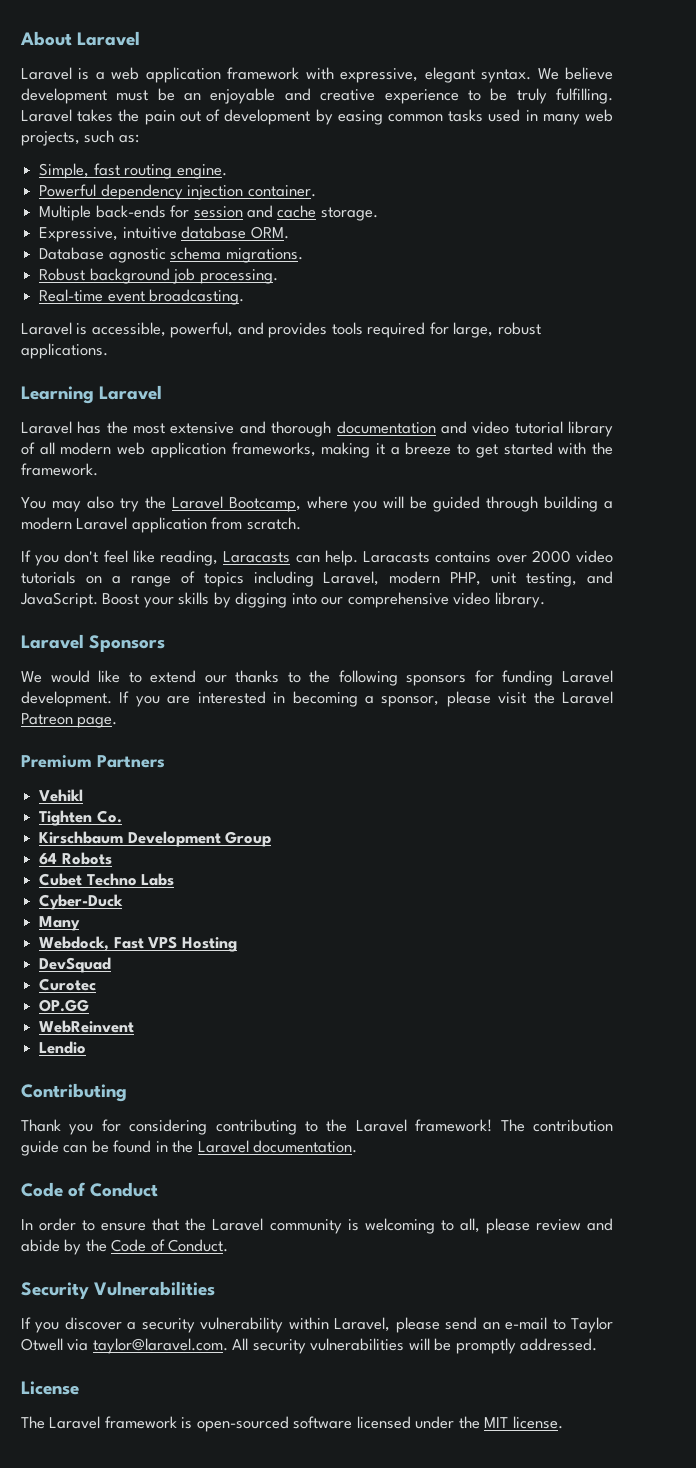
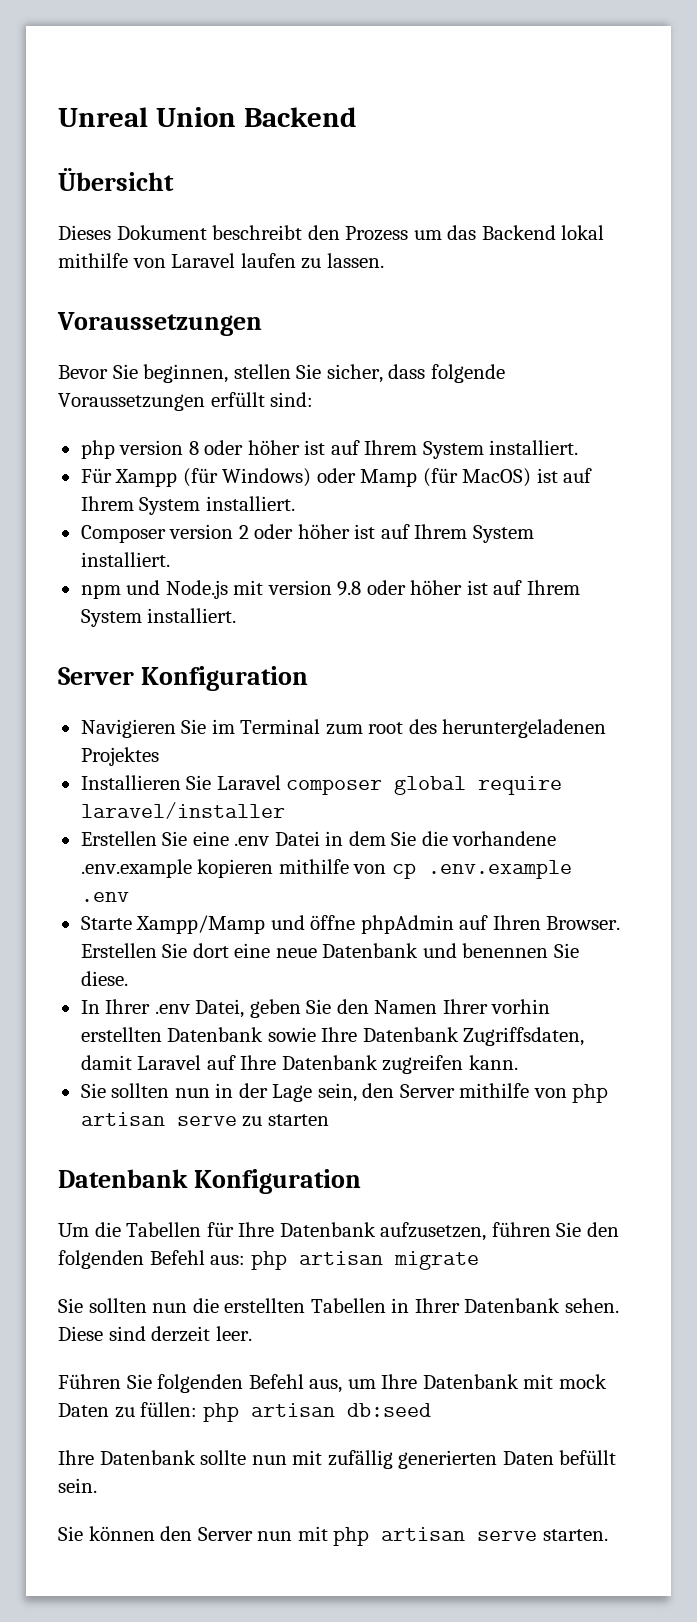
- About Laravel
- Laravel is a web application framework with expressive, elegant syntax. We believe development must be an enjoyable and creative experience to be truly fulfilling. Laravel takes the pain out of development by easing common tasks used in many web projects, such as:
- Simple, fast routing engine.
- Powerful dependency injection container.
- Multiple back-ends for session and cache storage.
- Expressive, intuitive database ORM.
- Database agnostic schema migrations.
- Robust background job processing.
- Real-time event broadcasting.
- Laravel is accessible, powerful, and provides tools required for large, robust applications.
- Learning Laravel
- Laravel has the most extensive and thorough documentation and video tutorial library of all modern web application frameworks, making it a breeze to get started with the framework.
- You may also try the Laravel Bootcamp, where you will be guided through building a modern Laravel application from scratch.
- If you don't feel like reading, Laracasts can help. Laracasts contains over 2000 video tutorials on a range of topics including Laravel, modern PHP, unit testing, and JavaScript. Boost your skills by digging into our comprehensive video library.
- Laravel Sponsors
- We would like to extend our thanks to the following sponsors for funding Laravel development. If you are interested in becoming a sponsor, please visit the Laravel Patreon page.
- Premium Partners
- Vehikl
- Tighten Co.
- Kirschbaum Development Group
- 64 Robots
- Cubet Techno Labs
- Cyber-Duck
- Many
- Webdock, Fast VPS Hosting
- DevSquad
- Curotec
- OP.GG
- WebReinvent
- Lendio
- Contributing
- Thank you for considering contributing to the Laravel framework! The contribution guide can be found in the Laravel documentation.
- Code of Conduct
- In order to ensure that the Laravel community is welcoming to all, please review and abide by the Code of Conduct.
- Security Vulnerabilities
- If you discover a security vulnerability within Laravel, please send an e-mail to Taylor Otwell via taylor@laravel.com. All security vulnerabilities will be promptly addressed.
- License
- The Laravel framework is open-sourced software licensed under the MIT license.
+ Unreal Union Backend
+ Übersicht
+ Dieses Dokument beschreibt den Prozess um das Backend lokal mithilfe von Laravel laufen zu lassen.
+ Voraussetzungen
+ Bevor Sie beginnen, stellen Sie sicher, dass folgende Voraussetzungen erfüllt sind:
+ php version 8 oder höher ist auf Ihrem System installiert.
+ Für Xampp (für Windows) oder Mamp (für MacOS) ist auf Ihrem System installiert.
+ Composer version 2 oder höher ist auf Ihrem System installiert.
+ npm und Node.js mit version 9.8 oder höher ist auf Ihrem System installiert.
+ Server Konfiguration
+ Navigieren Sie im Terminal zum root des heruntergeladenen Projektes
+ Installieren Sie Laravel composer global require laravel/installer
+ Erstellen Sie eine .env Datei in dem Sie die vorhandene .env.example kopieren mithilfe von cp .env.example .env
+ Starte Xampp/Mamp und öffne phpAdmin auf Ihren Browser. Erstellen Sie dort eine neue Datenbank und benennen Sie diese.
+ In Ihrer .env Datei, geben Sie den Namen Ihrer vorhin erstellten Datenbank sowie Ihre Datenbank Zugriffsdaten, damit Laravel auf Ihre Datenbank zugreifen kann.
+ Sie sollten nun in der Lage sein, den Server mithilfe von php artisan serve zu starten
+ Datenbank Konfiguration
+ Um die Tabellen für Ihre Datenbank aufzusetzen, führen Sie den folgenden Befehl aus: php artisan migrate
+ Sie sollten nun die erstellten Tabellen in Ihrer Datenbank sehen. Diese sind derzeit leer.
+ Führen Sie folgenden Befehl aus, um Ihre Datenbank mit mock Daten zu füllen: php artisan db:seed
+ Ihre Datenbank sollte nun mit zufällig generierten Daten befüllt sein.
+ Sie können den Server nun mit php artisan serve starten.

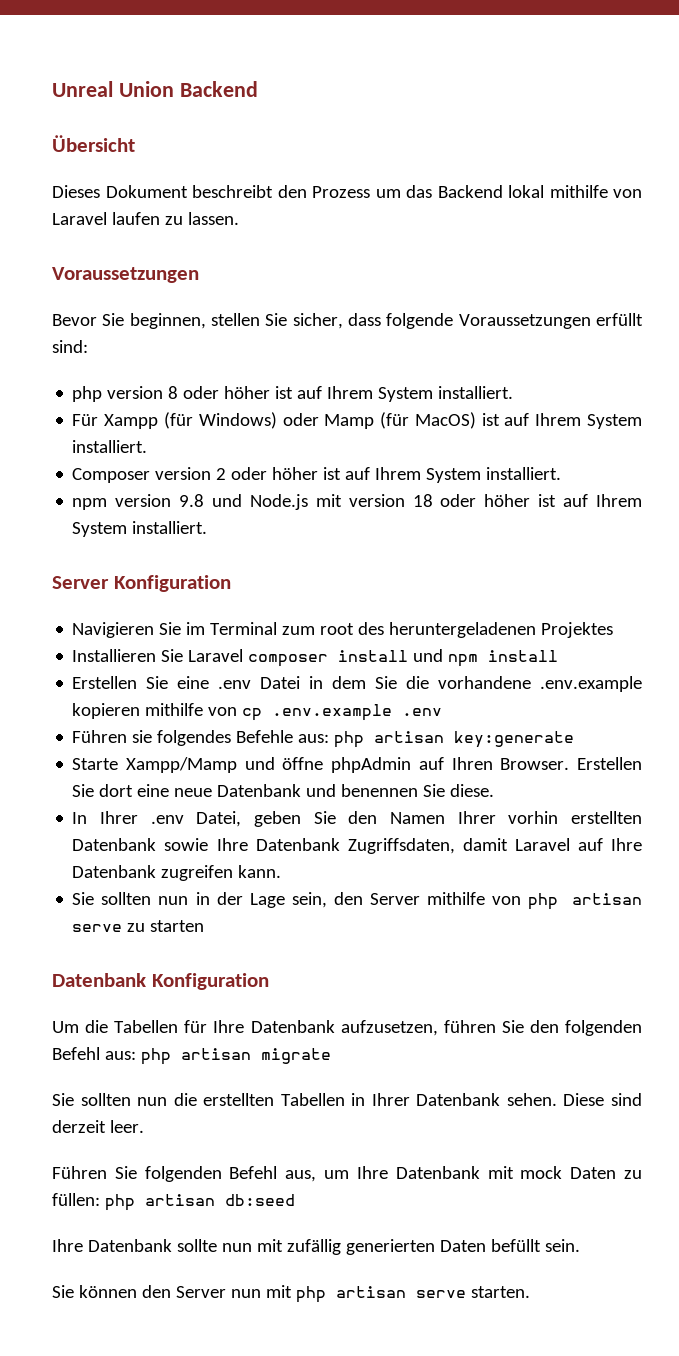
- npm und Node.js mit version 9.8 oder höher ist auf Ihrem System installiert.
+ npm version 9.8 und Node.js mit version 18 oder höher ist auf Ihrem System installiert.
- Installieren Sie Laravel composer global require laravel/installer
+ Installieren Sie Laravel composer install und npm install
+ Führen sie folgendes Befehle aus: php artisan key:generate

